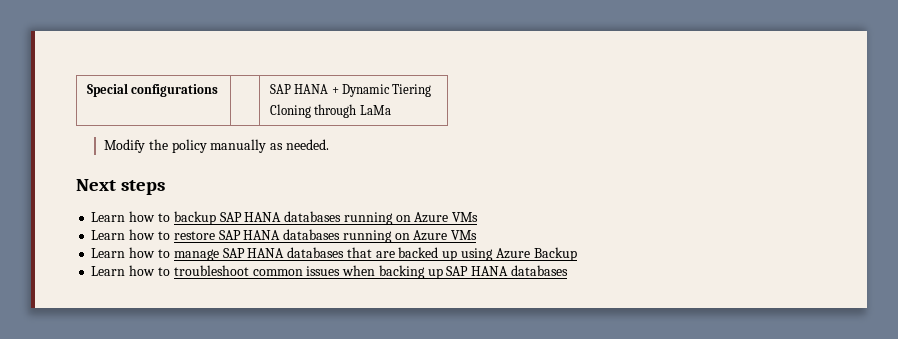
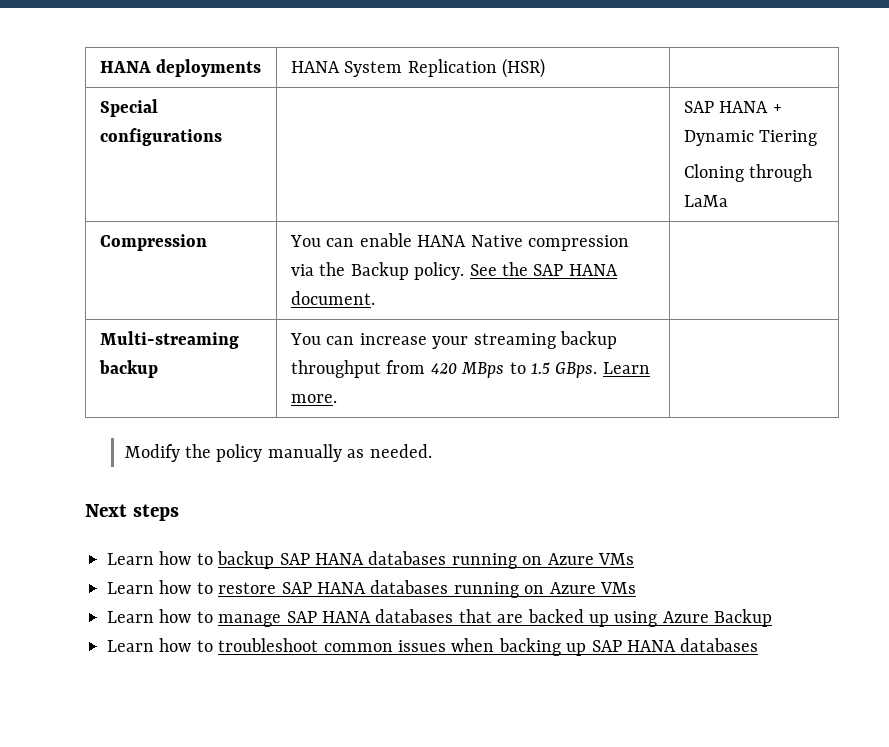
+ HANA deployments | HANA System Replication (HSR) |
+ Compression | You can enable HANA Native compression via the Backup policy. See the SAP HANA document. |
+ Multi-streaming backup | You can increase your streaming backup throughput from 420 MBps to 1.5 GBps. Learn more. |

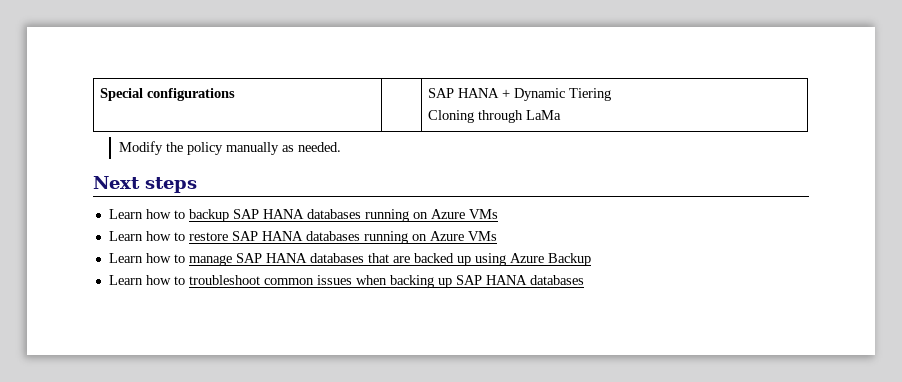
- HANA deployments | HANA System Replication (HSR) |
- Compression | You can enable HANA Native compression via the Backup policy. See the SAP HANA document. |
- Multi-streaming backup | You can increase your streaming backup throughput from 420 MBps to 1.5 GBps. Learn more. |

